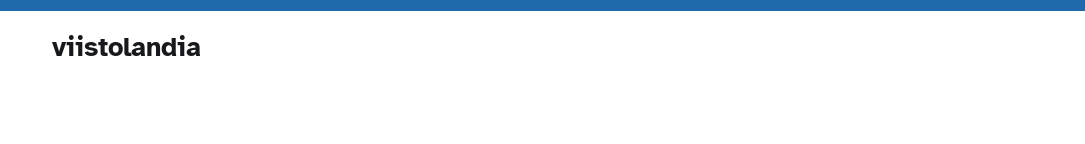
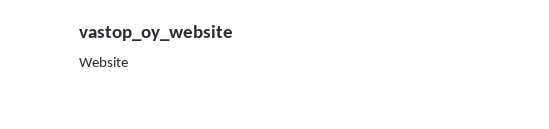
- viistolandia
+ vastop_oy_website
+ Website

